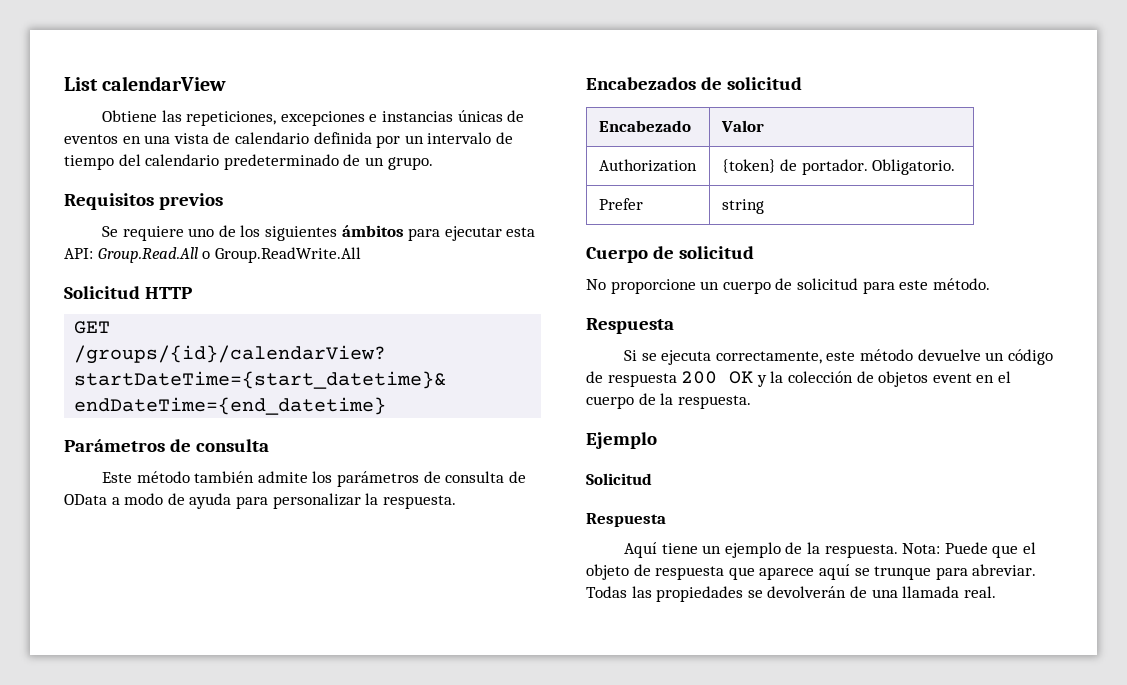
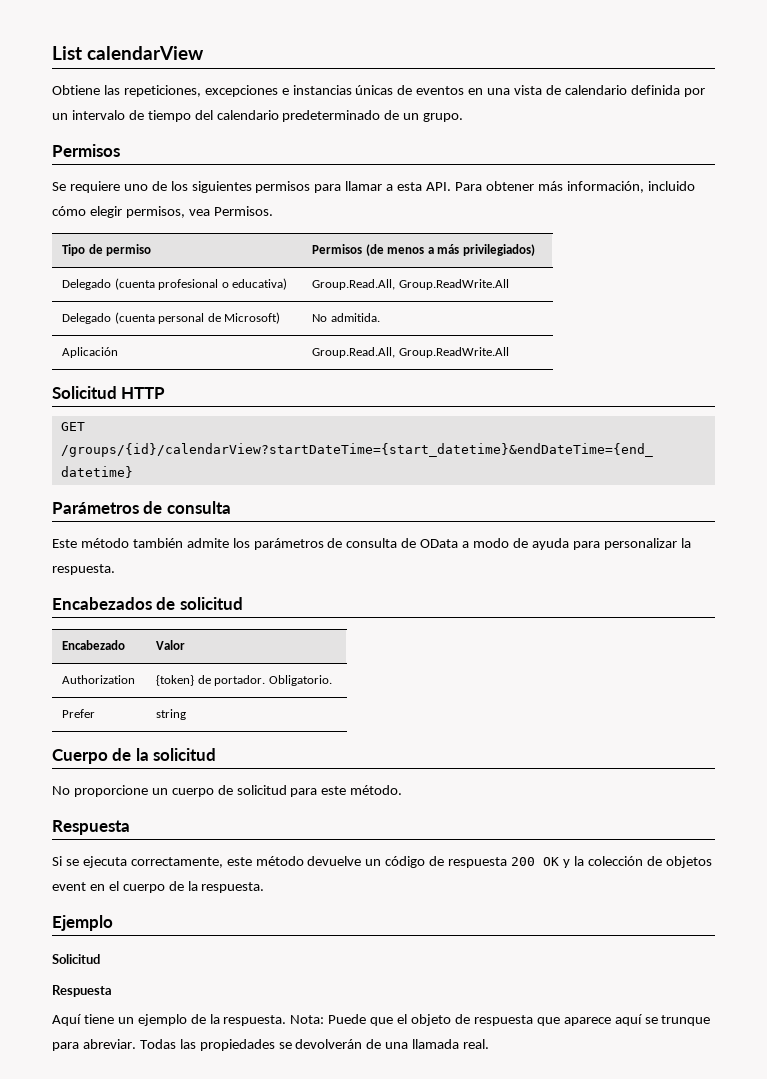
  Obtiene las repeticiones, excepciones e instancias únicas de eventos en una vista de calendario definida por un intervalo de tiempo del calendario predeterminado de un grupo.
- Requisitos previos
+ Permisos
- Se requiere uno de los siguientes ámbitos para ejecutar esta API: Group.Read.All o Group.ReadWrite.All
+ Se requiere uno de los siguientes permisos para llamar a esta API. Para obtener más información, incluido cómo elegir permisos, vea Permisos.
+ Tipo de permiso | Permisos (de menos a más privilegiados)
+ Delegado (cuenta profesional o educativa) | Group.Read.All, Group.ReadWrite.All
+ Delegado (cuenta personal de Microsoft) | No admitida.
+ Aplicación | Group.Read.All, Group.ReadWrite.All
- Cuerpo de solicitud
+ Cuerpo de la solicitud

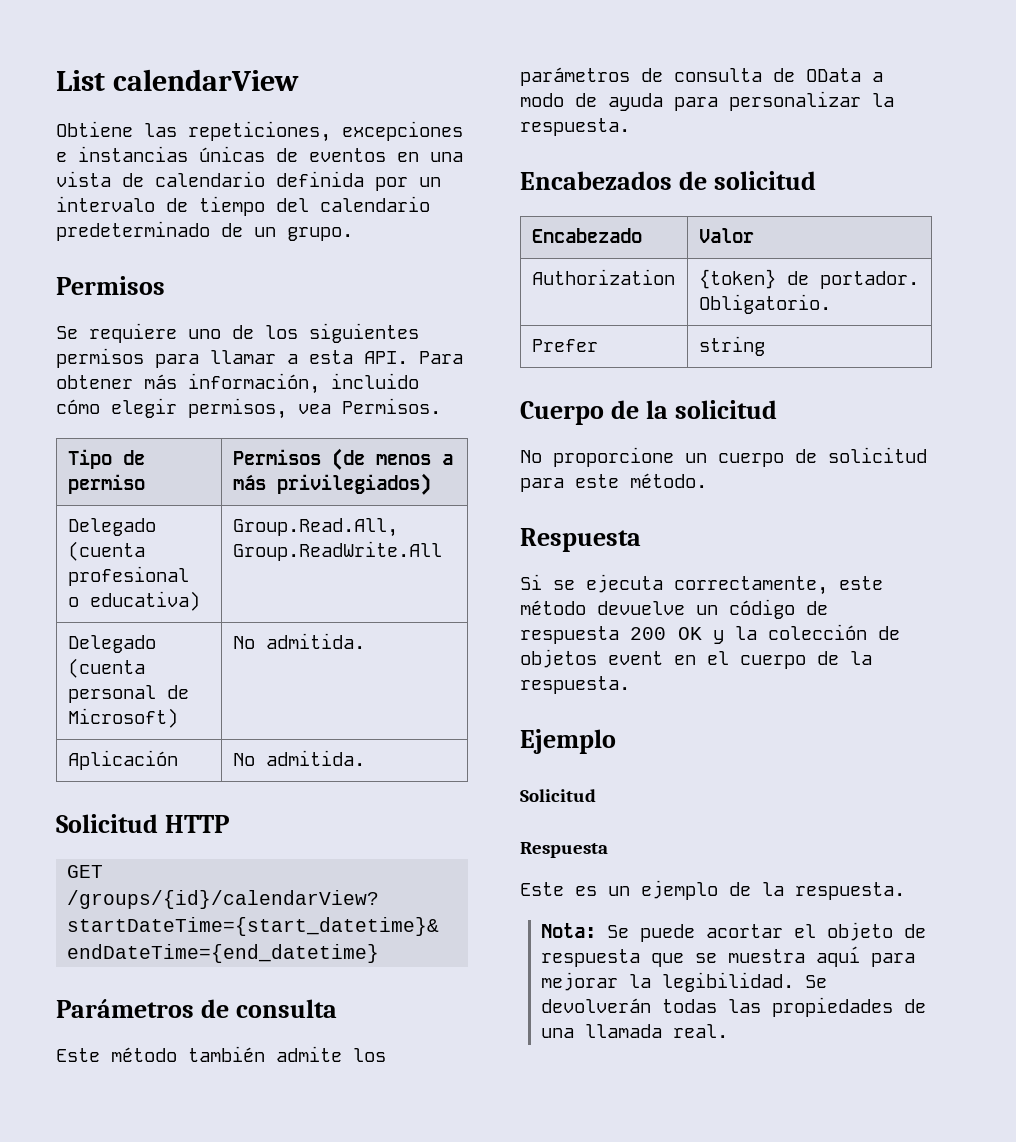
- Aplicación | Group.Read.All, Group.ReadWrite.All
+ Aplicación | No admitida.
- Aquí tiene un ejemplo de la respuesta. Nota: Puede que el objeto de respuesta que aparece aquí se trunque para abreviar. Todas las propiedades se devolverán de una llamada real.
+ Este es un ejemplo de la respuesta.
+ Nota: Se puede acortar el objeto de respuesta que se muestra aquí para mejorar la legibilidad. Se devolverán todas las propiedades de una llamada real.

